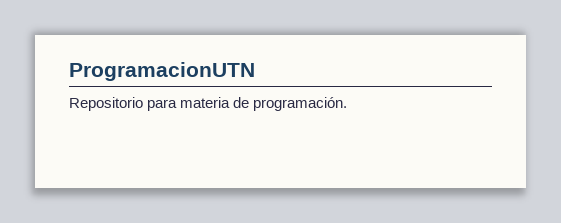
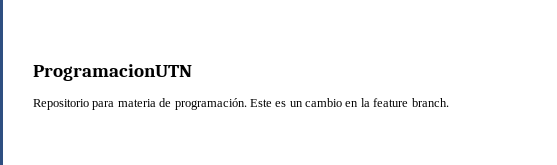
+ Este es un cambio en la feature branch.

